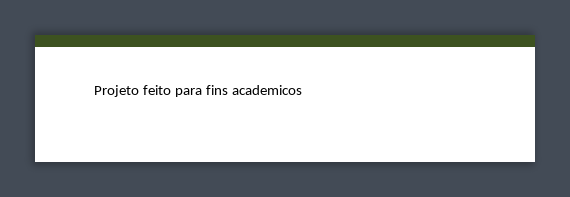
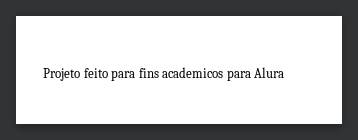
- Projeto feito para fins academicos
+ Projeto feito para fins academicos para Alura

